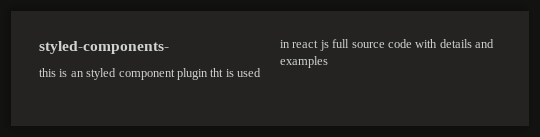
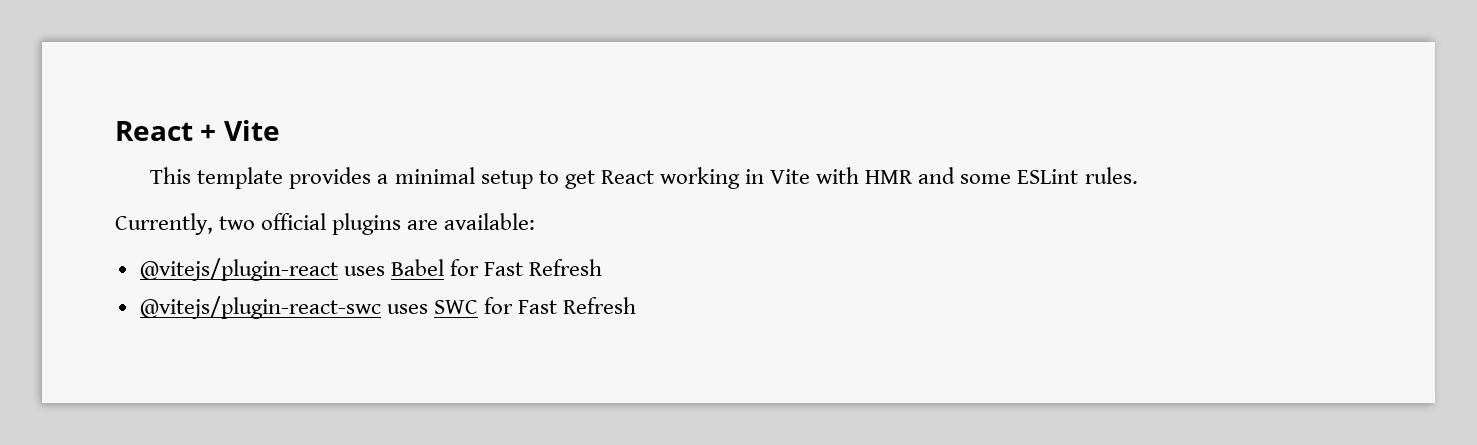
- styled-components-
- this is an styled component plugin tht is used in react js full source code with details and examples
+ React + Vite
+ This template provides a minimal setup to get React working in Vite with HMR and some ESLint rules.
+ Currently, two official plugins are available:
+ @vitejs/plugin-react uses Babel for Fast Refresh
+ @vitejs/plugin-react-swc uses SWC for Fast Refresh

